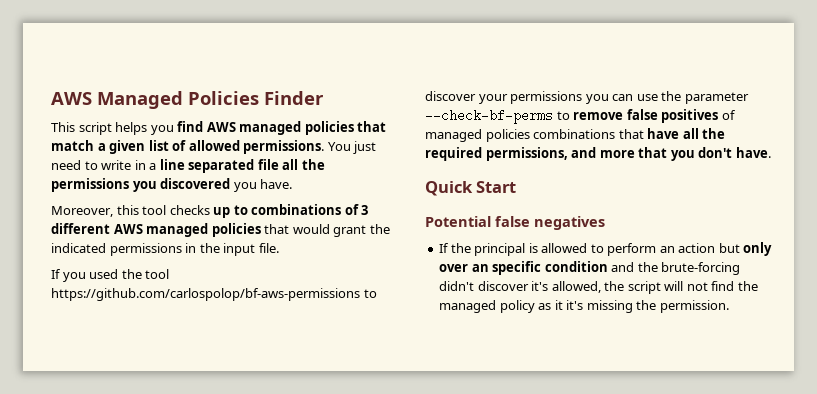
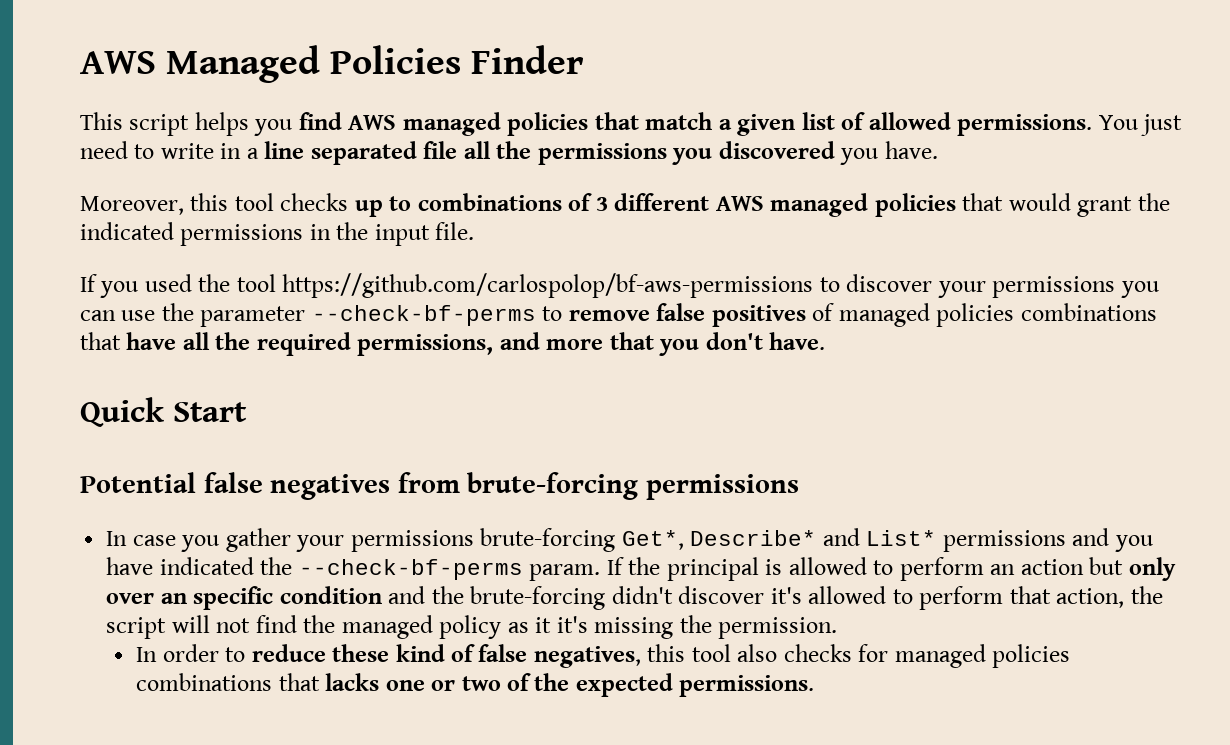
- Potential false negatives
- If the principal is allowed to perform an action but only over an specific condition and the brute-forcing didn't discover it's allowed, the script will not find the managed policy as it it's missing the permission.
+ Potential false negatives from brute-forcing permissions
+ In case you gather your permissions brute-forcing Get*, Describe* and List* permissions and you have indicated the --check-bf-perms param. If the principal is allowed to perform an action but only over an specific condition and the brute-forcing didn't discover it's allowed to perform that action, the script will not find the managed policy as it it's missing the permission.
+ In order to reduce these kind of false negatives, this tool also checks for managed policies combinations that lacks one or two of the expected permissions.

